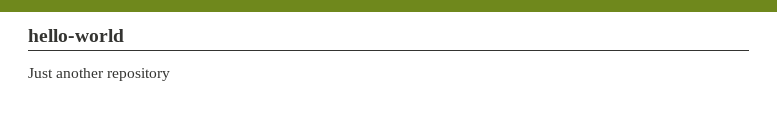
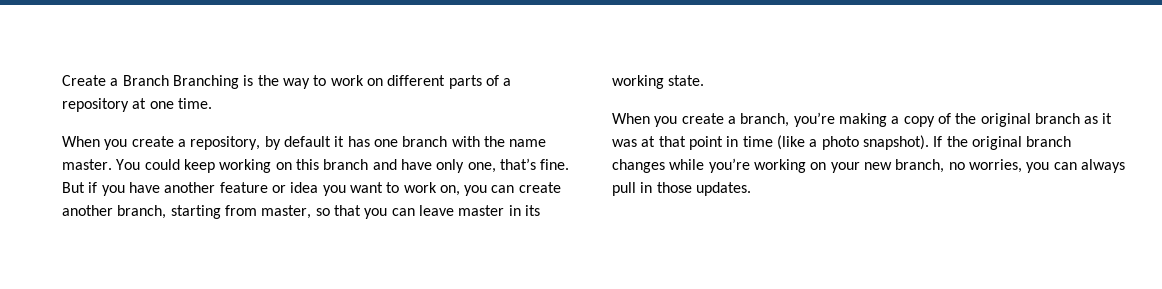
- hello-world
- Just another repository
+ Create a Branch Branching is the way to work on different parts of a repository at one time.
+ When you create a repository, by default it has one branch with the name master. You could keep working on this branch and have only one, that’s fine. But if you have another feature or idea you want to work on, you can create another branch, starting from master, so that you can leave master in its working state.
+ When you create a branch, you’re making a copy of the original branch as it was at that point in time (like a photo snapshot). If the original branch changes while you’re working on your new branch, no worries, you can always pull in those updates.

